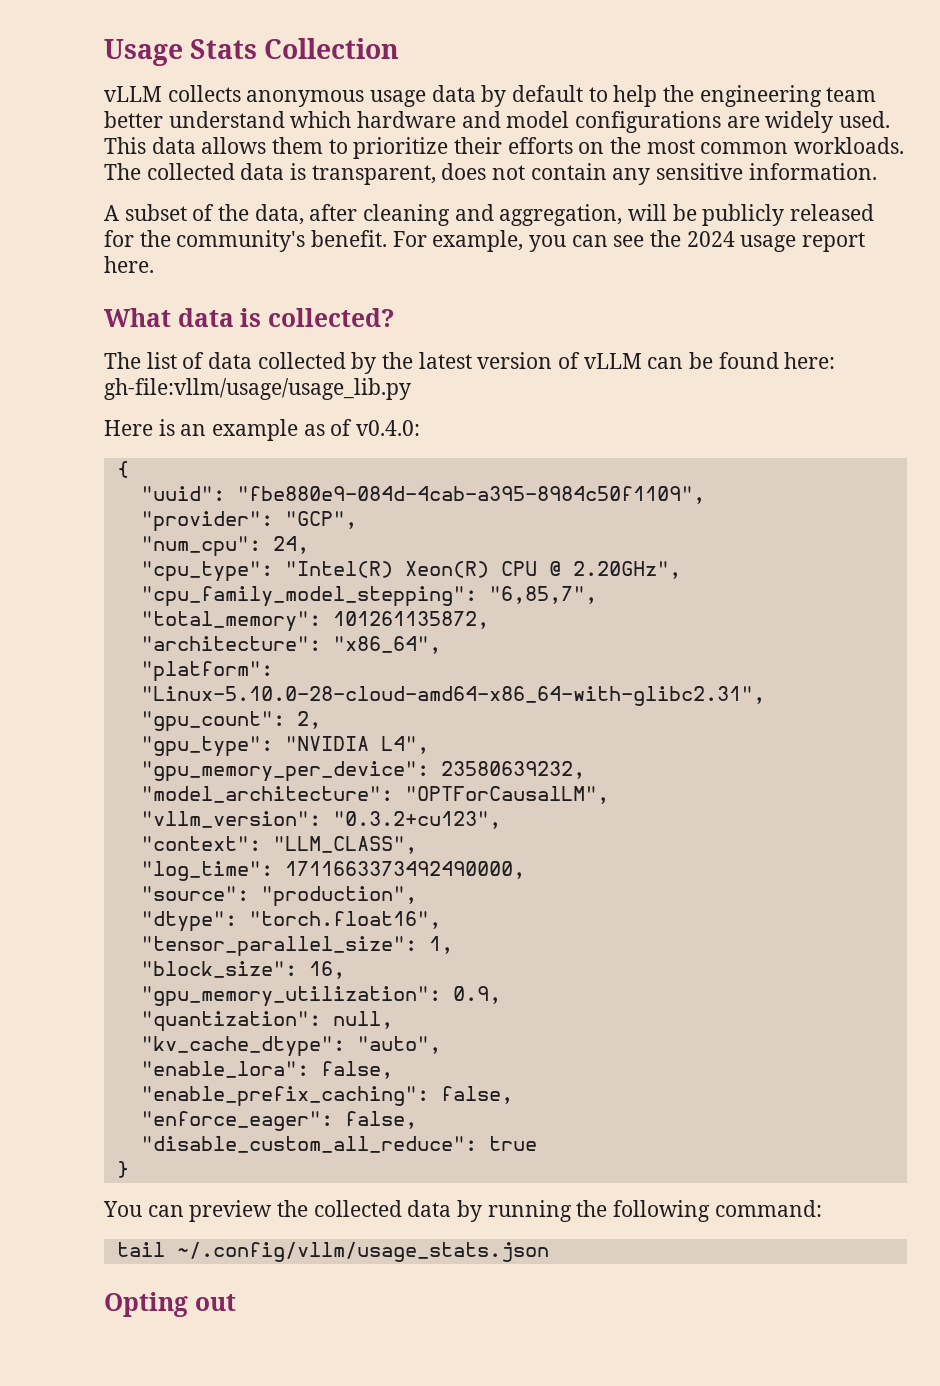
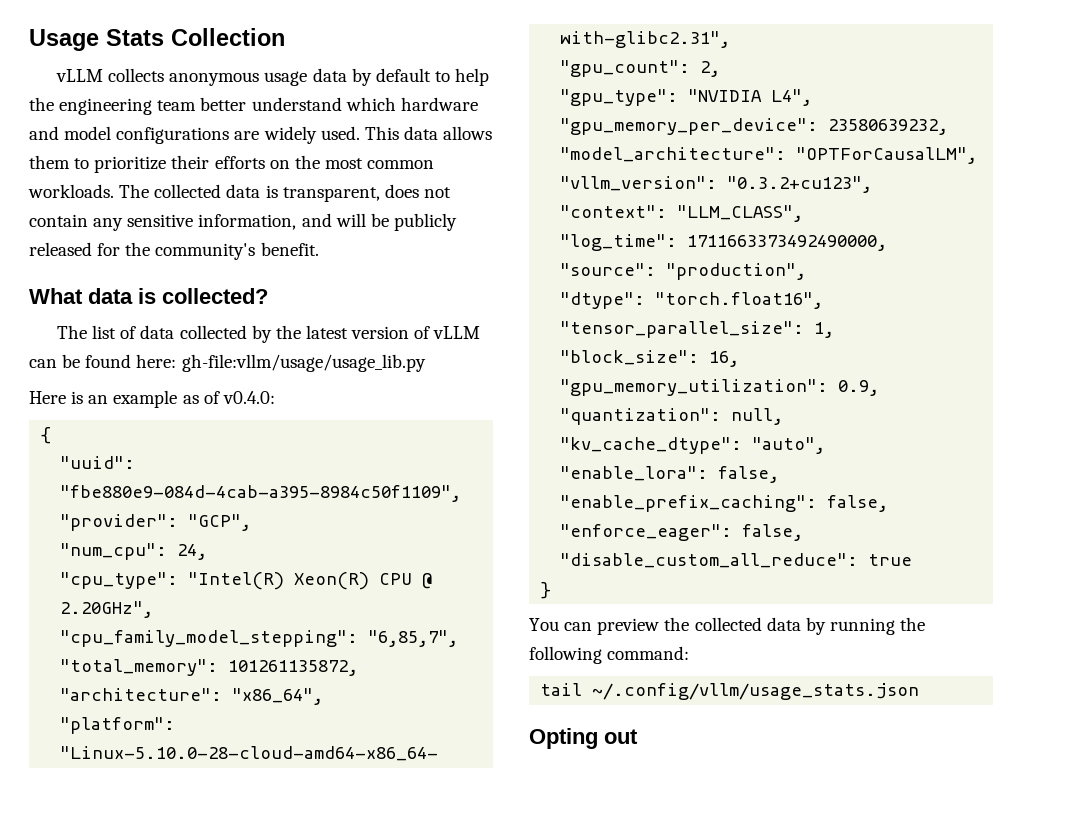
- The collected data is transparent, does not contain any sensitive information.
- A subset of the data, after cleaning and aggregation, will be publicly released for the community's benefit. For example, you can see the 2024 usage report here.
+ The collected data is transparent, does not contain any sensitive information, and will be publicly released for the community's benefit.

